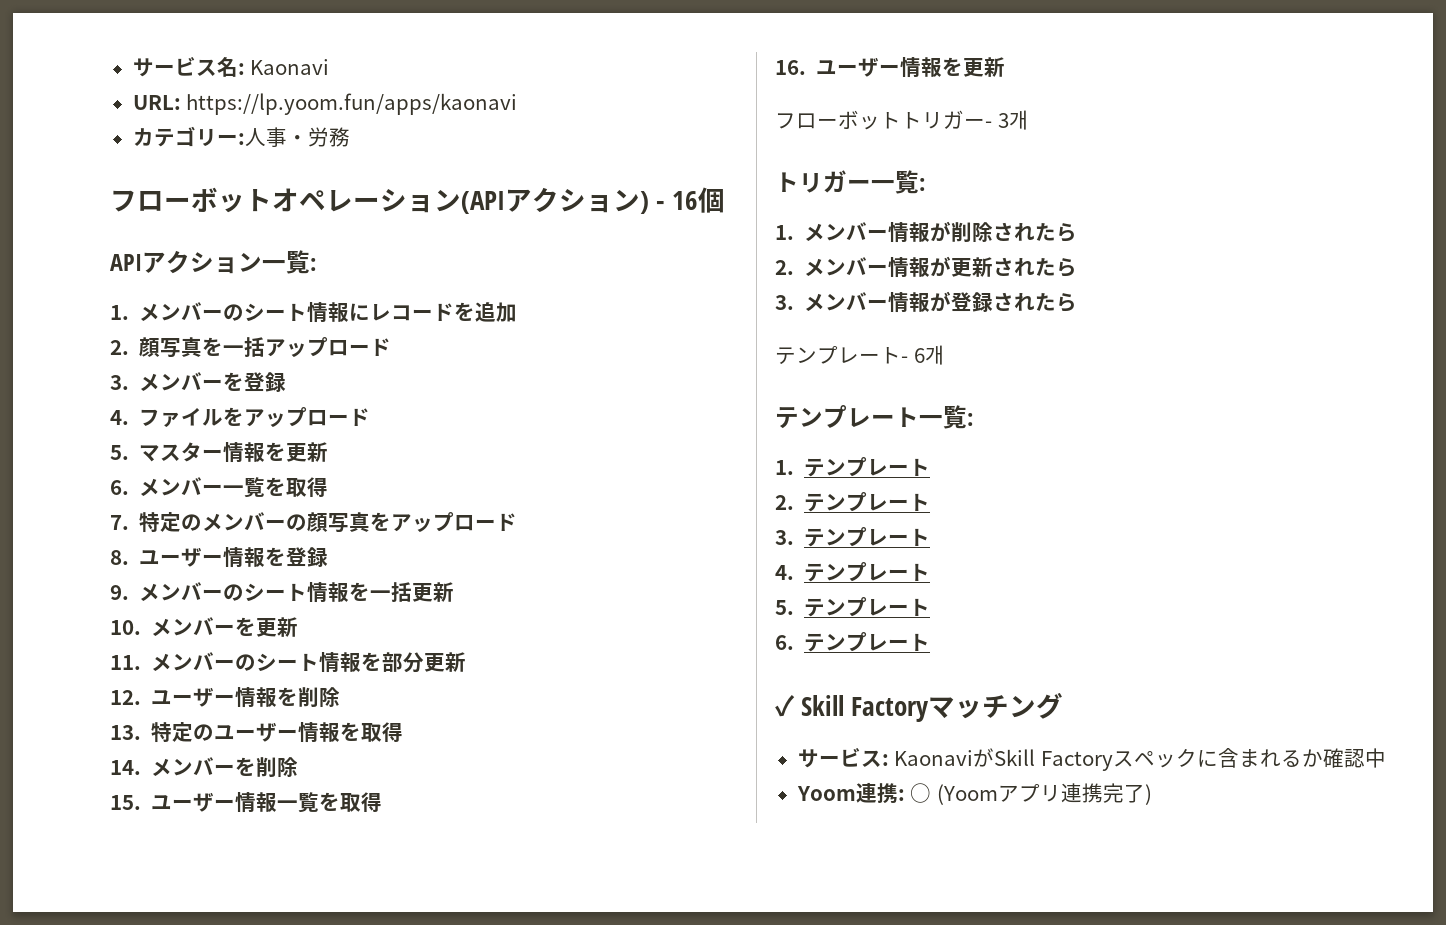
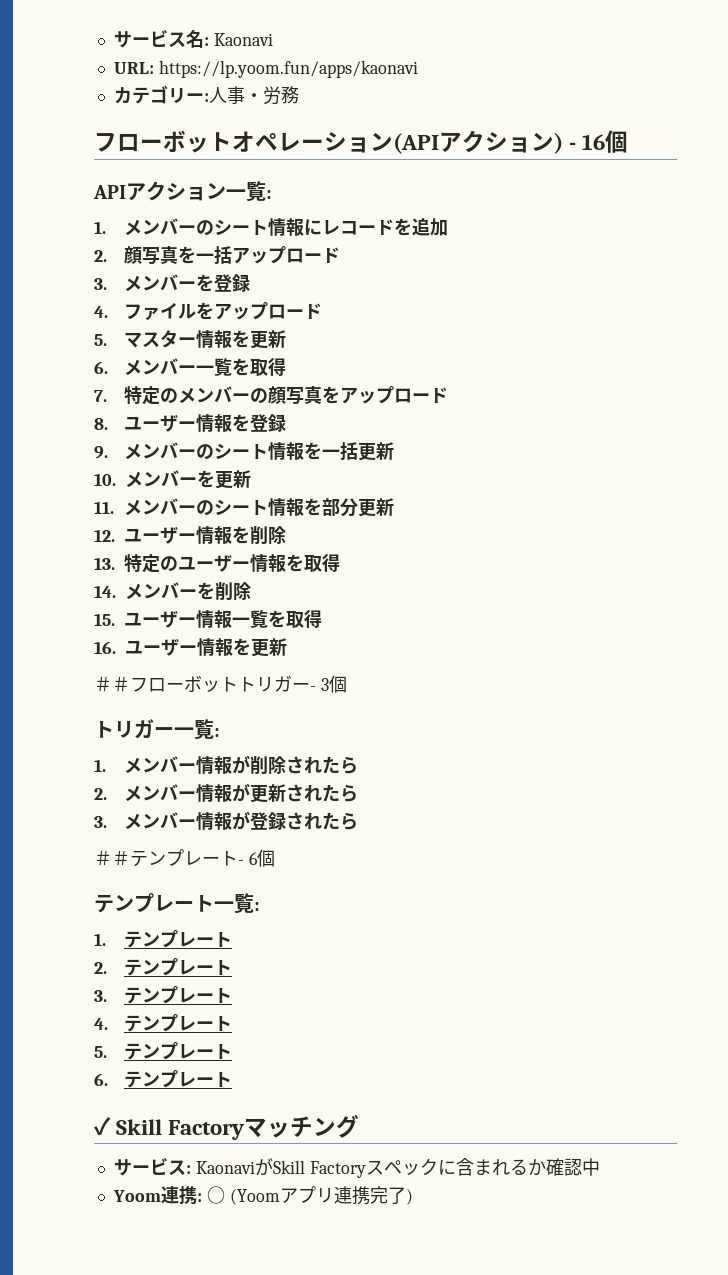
- フローボットトリガー- 3개
+ ＃＃フローボットトリガー- 3個
- テンプレート- 6개
+ ＃＃テンプレート- 6個

